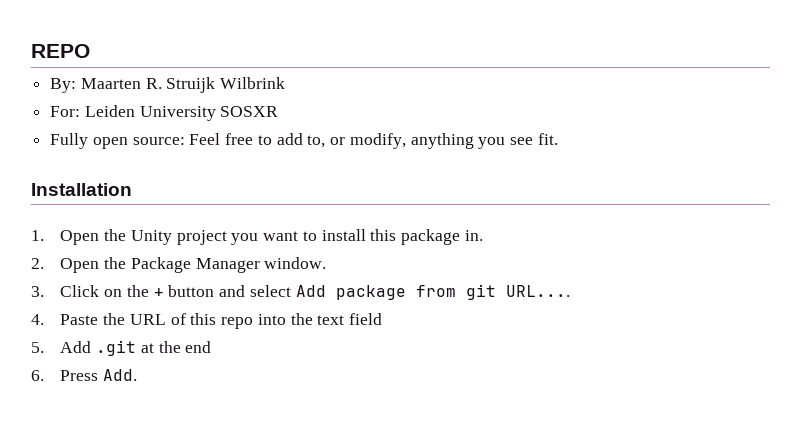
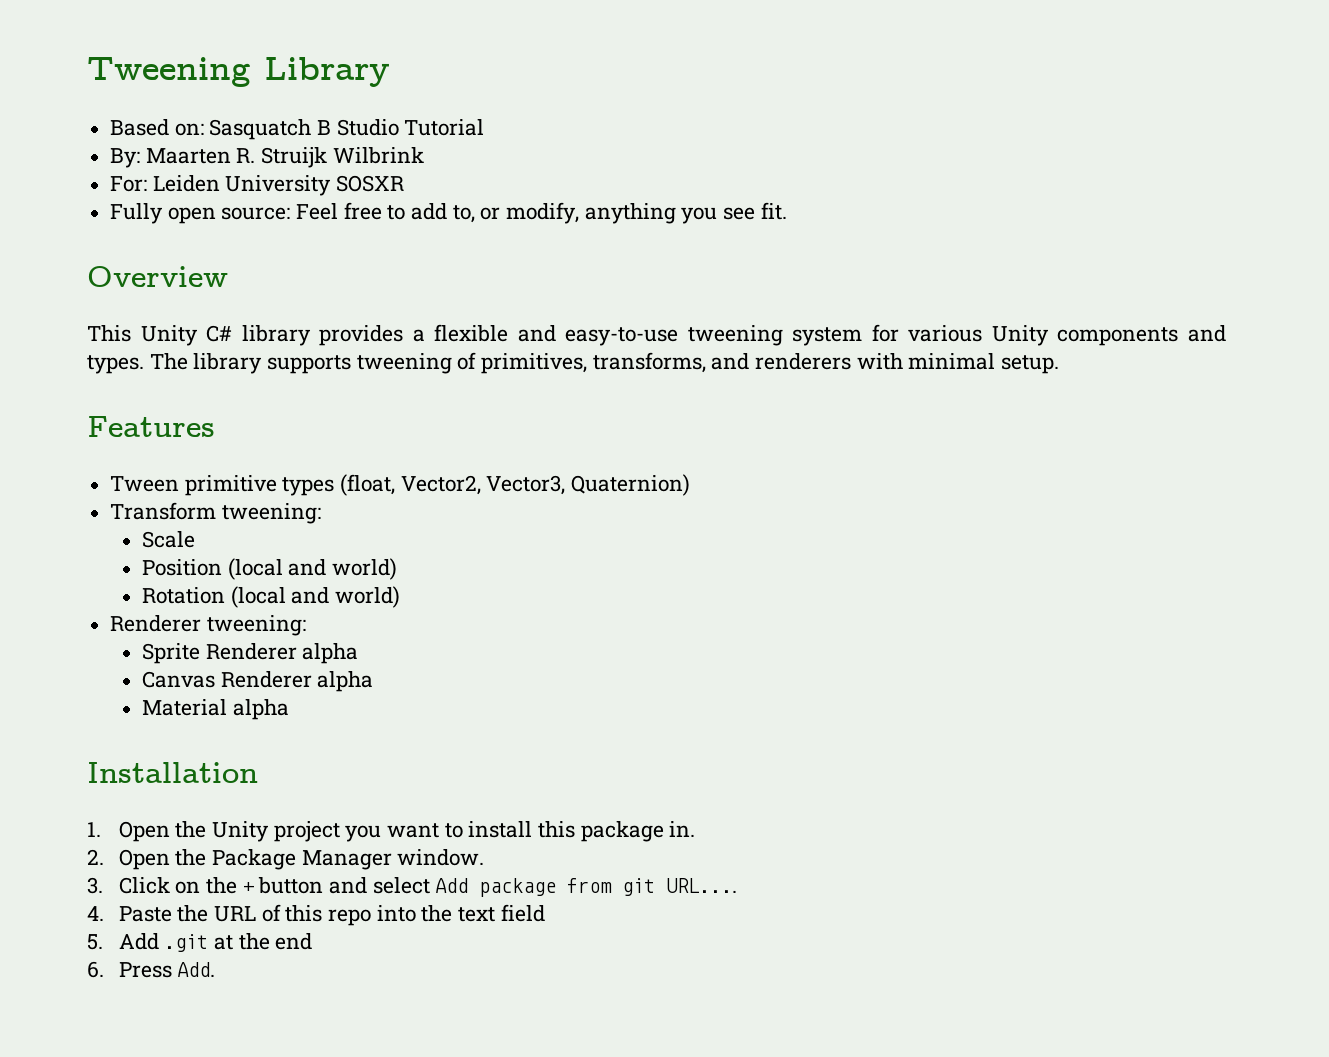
- REPO
+ Tweening Library
+ Based on: Sasquatch B Studio Tutorial
+ Overview
+ This Unity C# library provides a flexible and easy-to-use tweening system for various Unity components and types. The library supports tweening of primitives, transforms, and renderers with minimal setup.
+ Features
+ Tween primitive types (float, Vector2, Vector3, Quaternion)
+ Transform tweening:
+ Scale
+ Position (local and world)
+ Rotation (local and world)
+ Renderer tweening:
+ Sprite Renderer alpha
+ Canvas Renderer alpha
+ Material alpha

